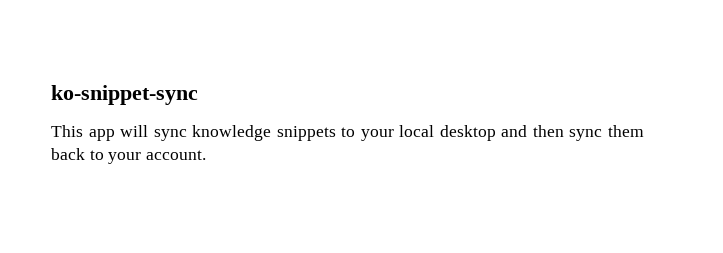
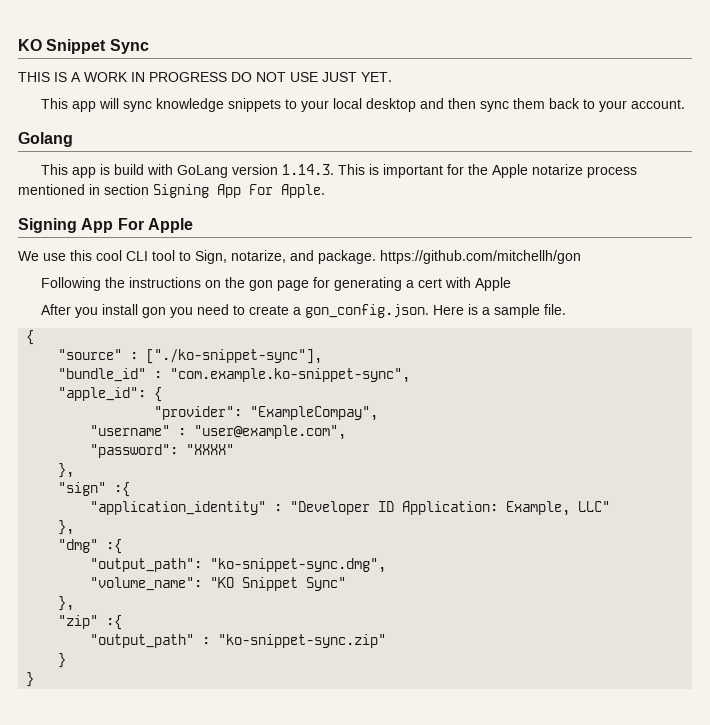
- ko-snippet-sync
+ KO Snippet Sync
+ THIS IS A WORK IN PROGRESS DO NOT USE JUST YET.
+ Golang
+ This app is build with GoLang version 1.14.3. This is important for the Apple notarize process mentioned in section Signing App For Apple.
+ Signing App For Apple
+ We use this cool CLI tool to Sign, notarize, and package. https://github.com/mitchellh/gon
+ Following the instructions on the gon page for generating a cert with Apple
+ After you install gon you need to create a gon_config.json. Here is a sample file.
+ {
+ "source" : ["./ko-snippet-sync"],
+ "bundle_id" : "com.example.ko-snippet-sync",
+ "apple_id": {
+ "provider": "ExampleCompay",
+ "username" : "user@example.com",
+ "password": "XXXX"
+ },
+ "sign" :{
+ "application_identity" : "Developer ID Application: Example, LLC"
+ },
+ "dmg" :{
+ "output_path": "ko-snippet-sync.dmg",
+ "volume_name": "KO Snippet Sync"
+ },
+ "zip" :{
+ "output_path" : "ko-snippet-sync.zip"
+ }
+ }

